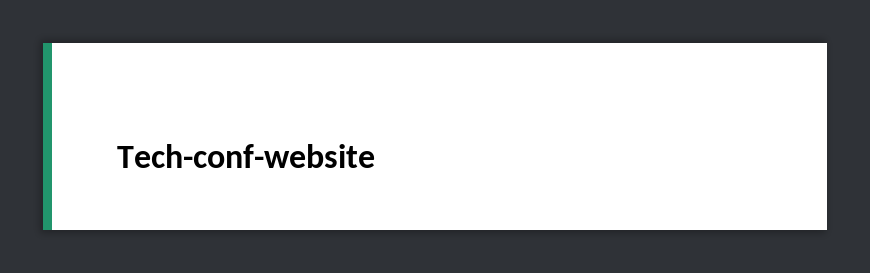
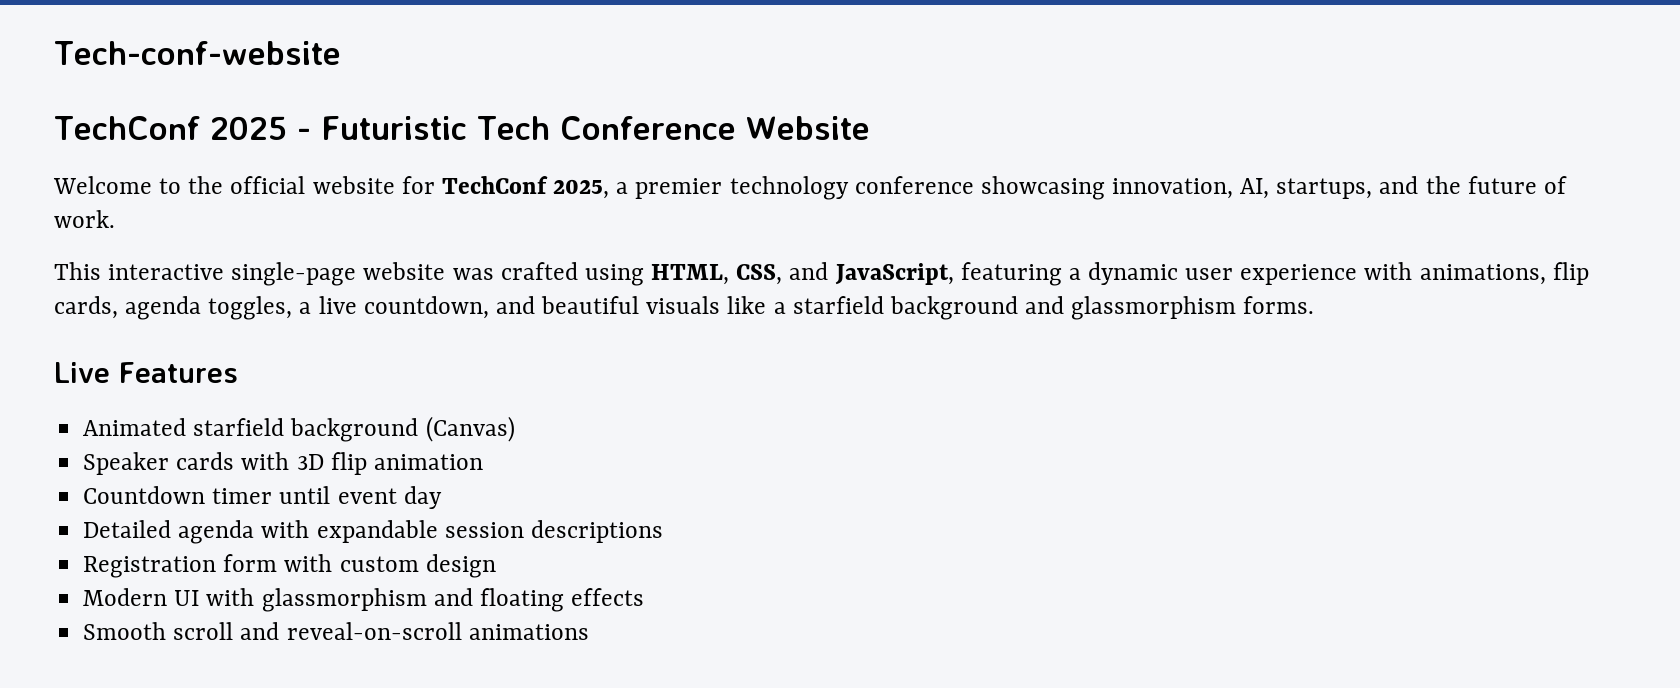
+ TechConf 2025 - Futuristic Tech Conference Website
+ Welcome to the official website for TechConf 2025, a premier technology conference showcasing innovation, AI, startups, and the future of work.
+ This interactive single-page website was crafted using HTML, CSS, and JavaScript, featuring a dynamic user experience with animations, flip cards, agenda toggles, a live countdown, and beautiful visuals like a starfield background and glassmorphism forms.
+ Live Features
+ Animated starfield background (Canvas)
+ Speaker cards with 3D flip animation
+ Countdown timer until event day
+ Detailed agenda with expandable session descriptions
+ Registration form with custom design
+ Modern UI with glassmorphism and floating effects
+ Smooth scroll and reveal-on-scroll animations

